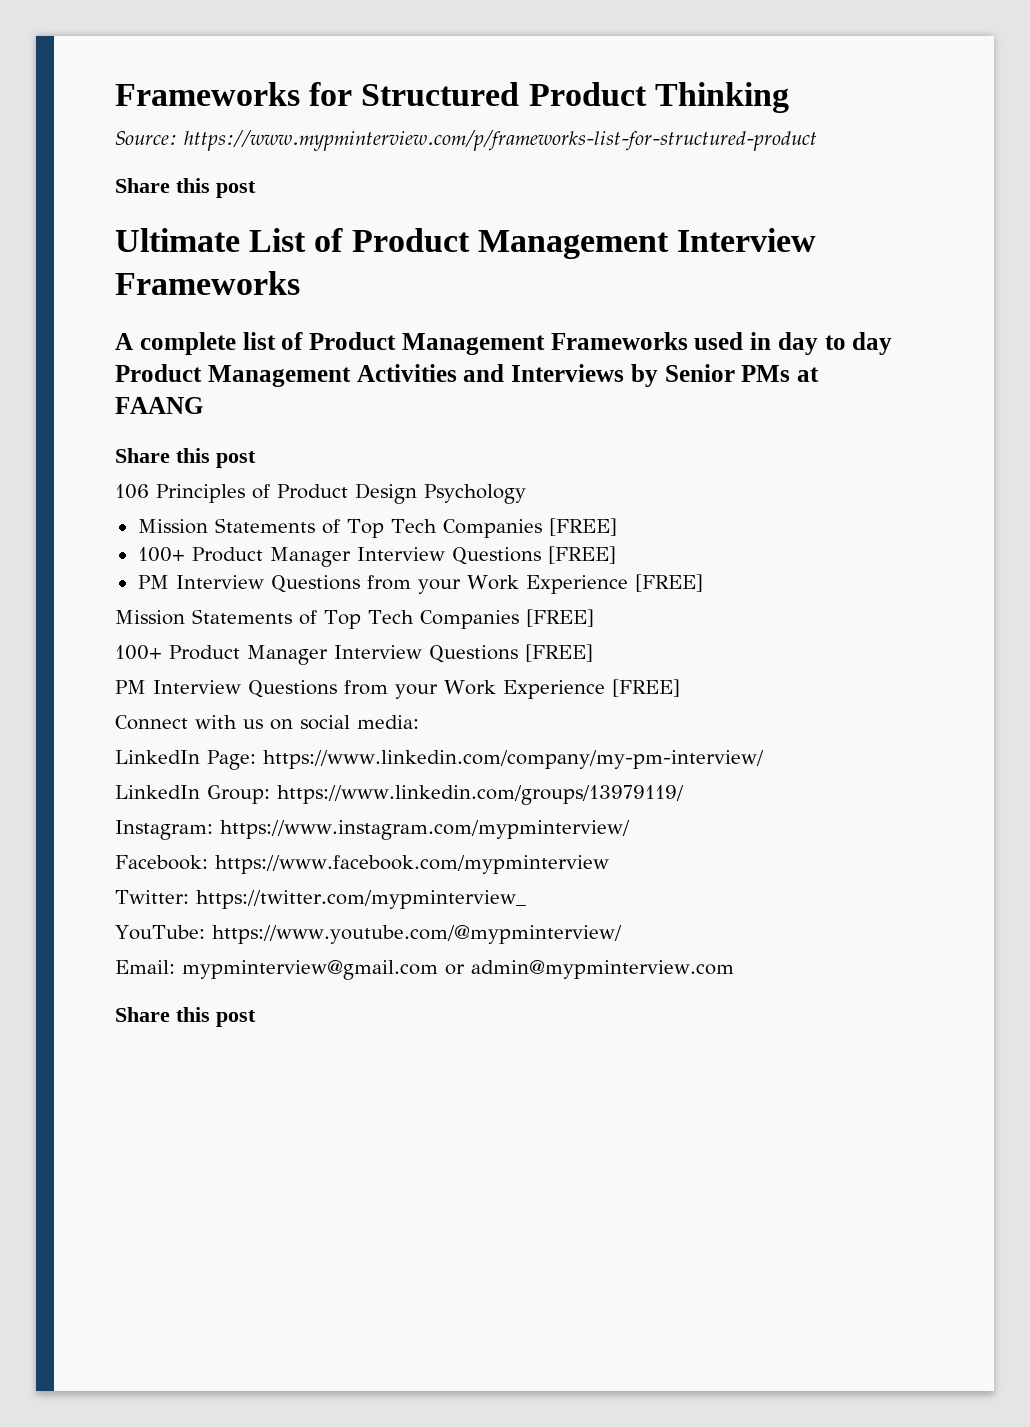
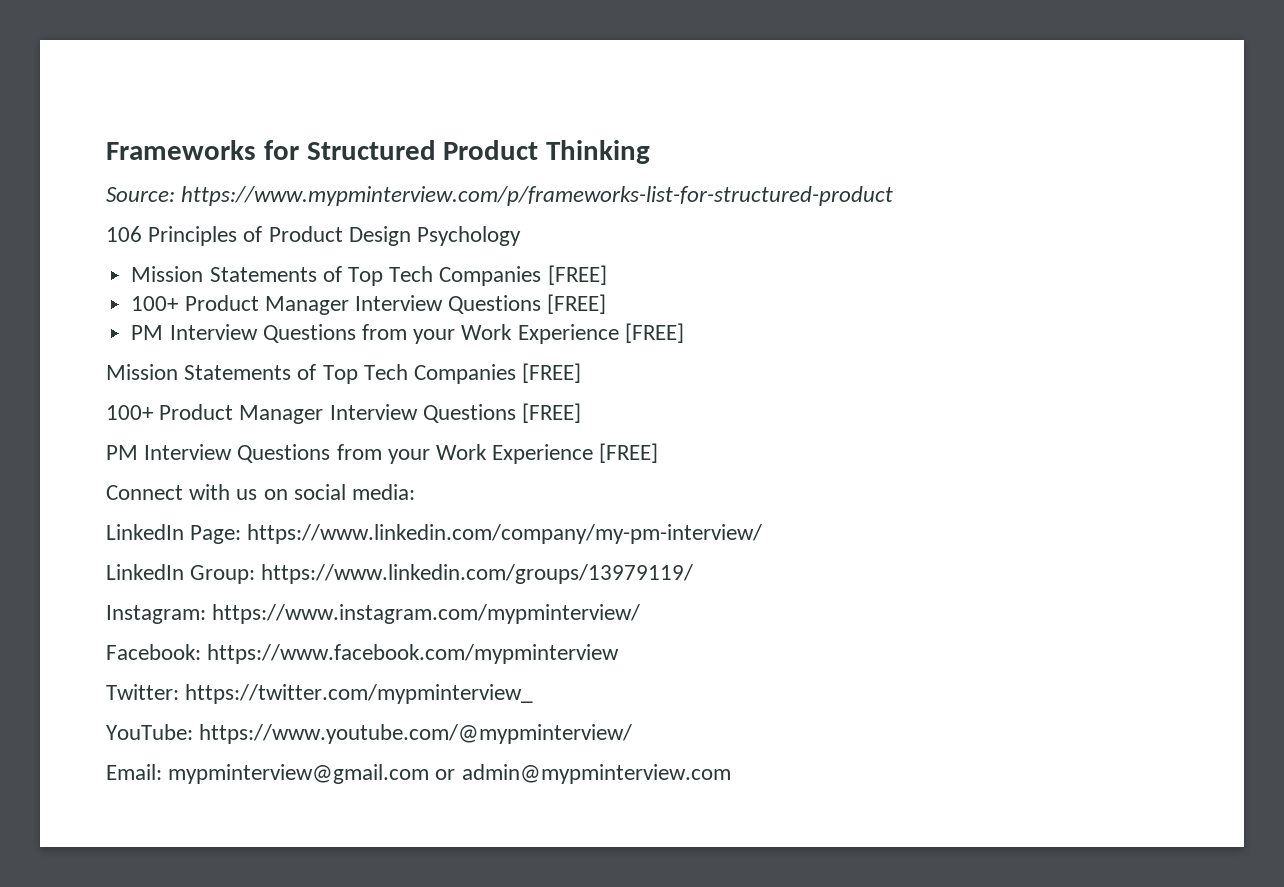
  Source: https://www.mypminterview.com/p/frameworks-list-for-structured-product
- Share this post
- Ultimate List of Product Management Interview Frameworks
- A complete list of Product Management Frameworks used in day to day Product Management Activities and Interviews by Senior PMs at FAANG
- Share this post
  Email: mypminterview@gmail.com or admin@mypminterview.com
- Share this post

